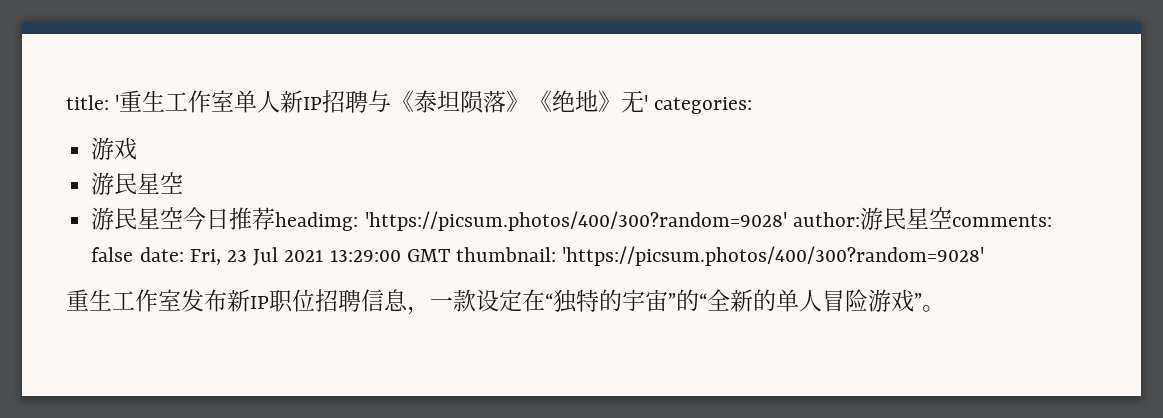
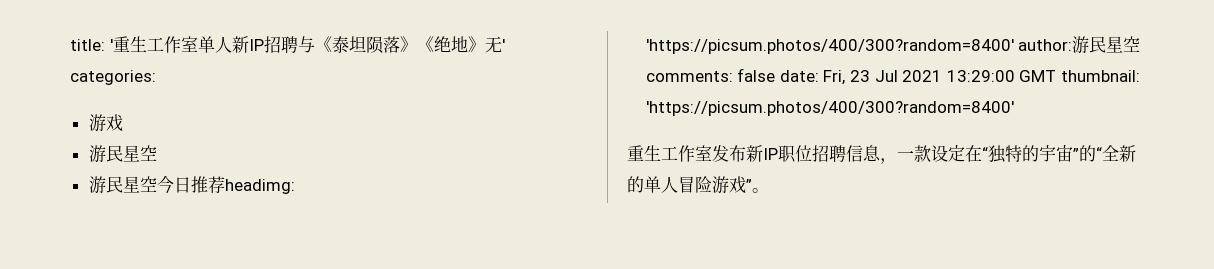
- 游民星空今日推荐headimg: 'https://picsum.photos/400/300?random=9028' author:游民星空comments: false date: Fri, 23 Jul 2021 13:29:00 GMT thumbnail: 'https://picsum.photos/400/300?random=9028'
+ 游民星空今日推荐headimg: 'https://picsum.photos/400/300?random=8400' author:游民星空comments: false date: Fri, 23 Jul 2021 13:29:00 GMT thumbnail: 'https://picsum.photos/400/300?random=8400'

